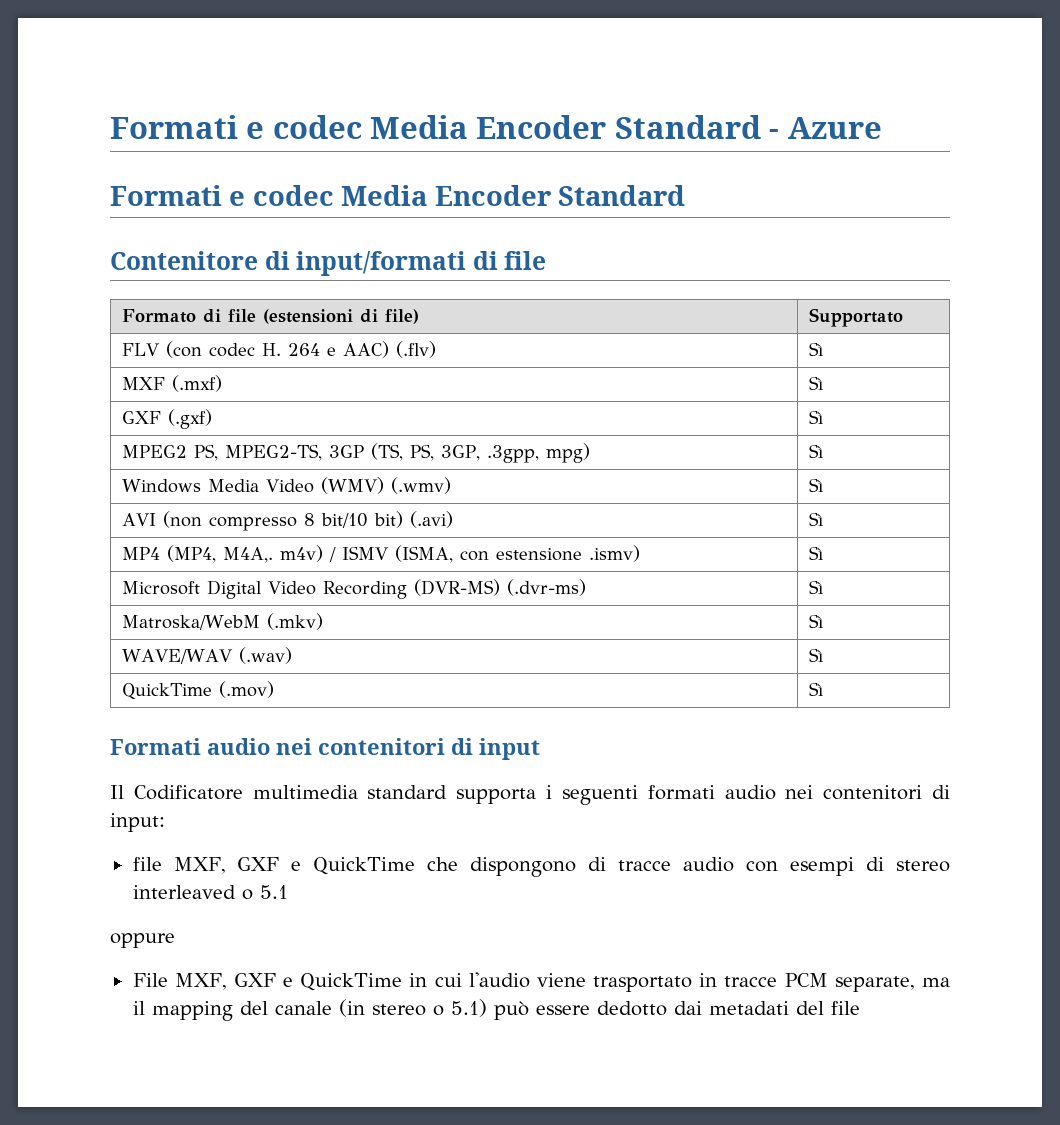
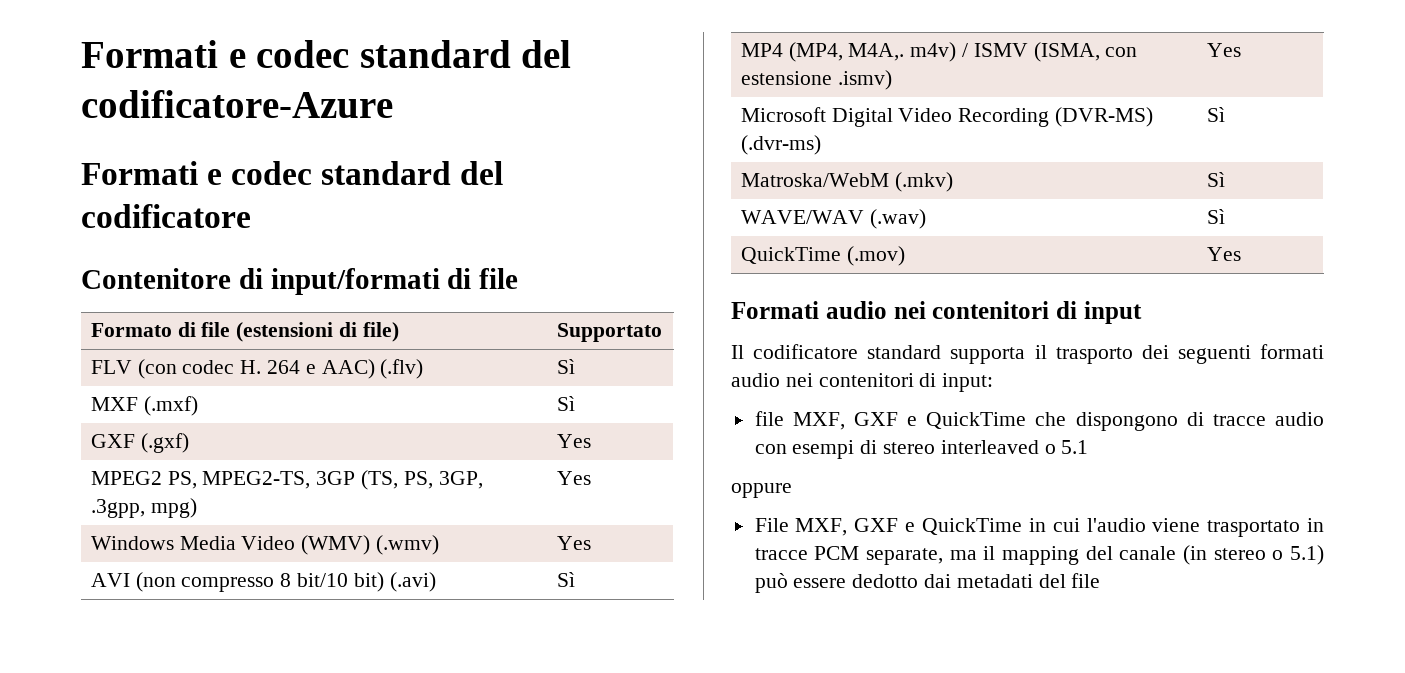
- Formati e codec Media Encoder Standard - Azure
- Formati e codec Media Encoder Standard
+ Formati e codec standard del codificatore-Azure
+ Formati e codec standard del codificatore
- GXF (.gxf) | Sì
+ GXF (.gxf) | Yes
- MPEG2 PS, MPEG2-TS, 3GP (TS, PS, 3GP, .3gpp, mpg) | Sì
+ MPEG2 PS, MPEG2-TS, 3GP (TS, PS, 3GP, .3gpp, mpg) | Yes
- Windows Media Video (WMV) (.wmv) | Sì
+ Windows Media Video (WMV) (.wmv) | Yes
- MP4 (MP4, M4A,. m4v) / ISMV (ISMA, con estensione .ismv) | Sì
+ MP4 (MP4, M4A,. m4v) / ISMV (ISMA, con estensione .ismv) | Yes
- QuickTime (.mov) | Sì
+ QuickTime (.mov) | Yes
- Il Codificatore multimedia standard supporta i seguenti formati audio nei contenitori di input:
+ Il codificatore standard supporta il trasporto dei seguenti formati audio nei contenitori di input:

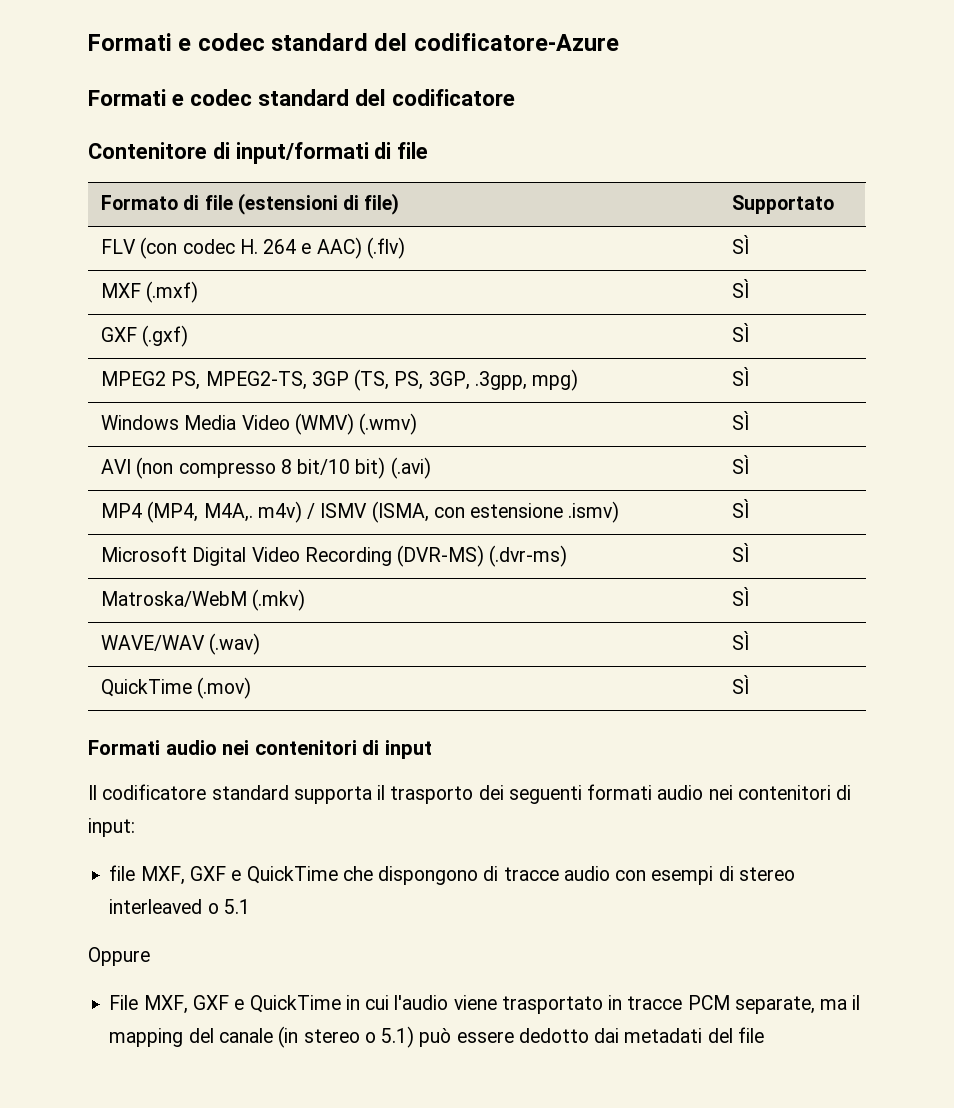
- FLV (con codec H. 264 e AAC) (.flv) | Sì
+ FLV (con codec H. 264 e AAC) (.flv) | SÌ
- MXF (.mxf) | Sì
+ MXF (.mxf) | SÌ
- GXF (.gxf) | Yes
+ GXF (.gxf) | SÌ
- MPEG2 PS, MPEG2-TS, 3GP (TS, PS, 3GP, .3gpp, mpg) | Yes
+ MPEG2 PS, MPEG2-TS, 3GP (TS, PS, 3GP, .3gpp, mpg) | SÌ
- Windows Media Video (WMV) (.wmv) | Yes
+ Windows Media Video (WMV) (.wmv) | SÌ
- AVI (non compresso 8 bit/10 bit) (.avi) | Sì
+ AVI (non compresso 8 bit/10 bit) (.avi) | SÌ
- MP4 (MP4, M4A,. m4v) / ISMV (ISMA, con estensione .ismv) | Yes
+ MP4 (MP4, M4A,. m4v) / ISMV (ISMA, con estensione .ismv) | SÌ
- Microsoft Digital Video Recording (DVR-MS) (.dvr-ms) | Sì
+ Microsoft Digital Video Recording (DVR-MS) (.dvr-ms) | SÌ
- Matroska/WebM (.mkv) | Sì
+ Matroska/WebM (.mkv) | SÌ
- WAVE/WAV (.wav) | Sì
+ WAVE/WAV (.wav) | SÌ
- QuickTime (.mov) | Yes
+ QuickTime (.mov) | SÌ
- oppure
+ Oppure

